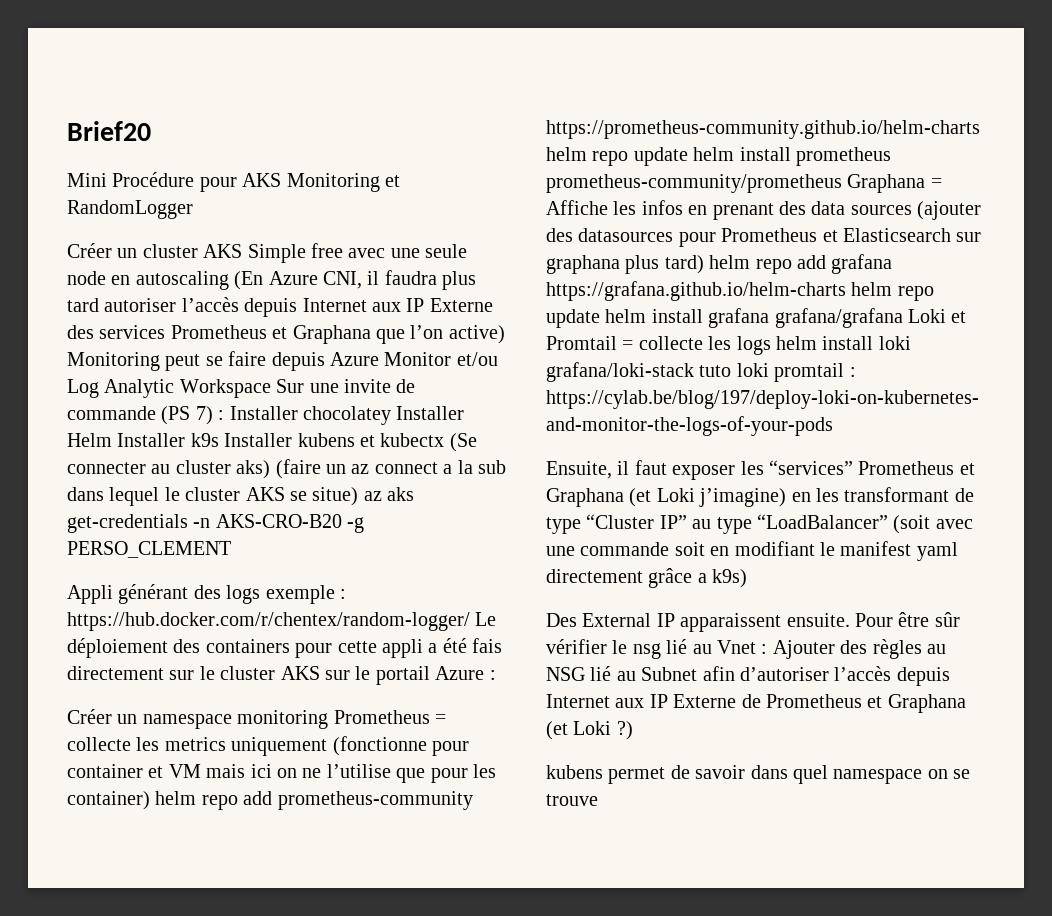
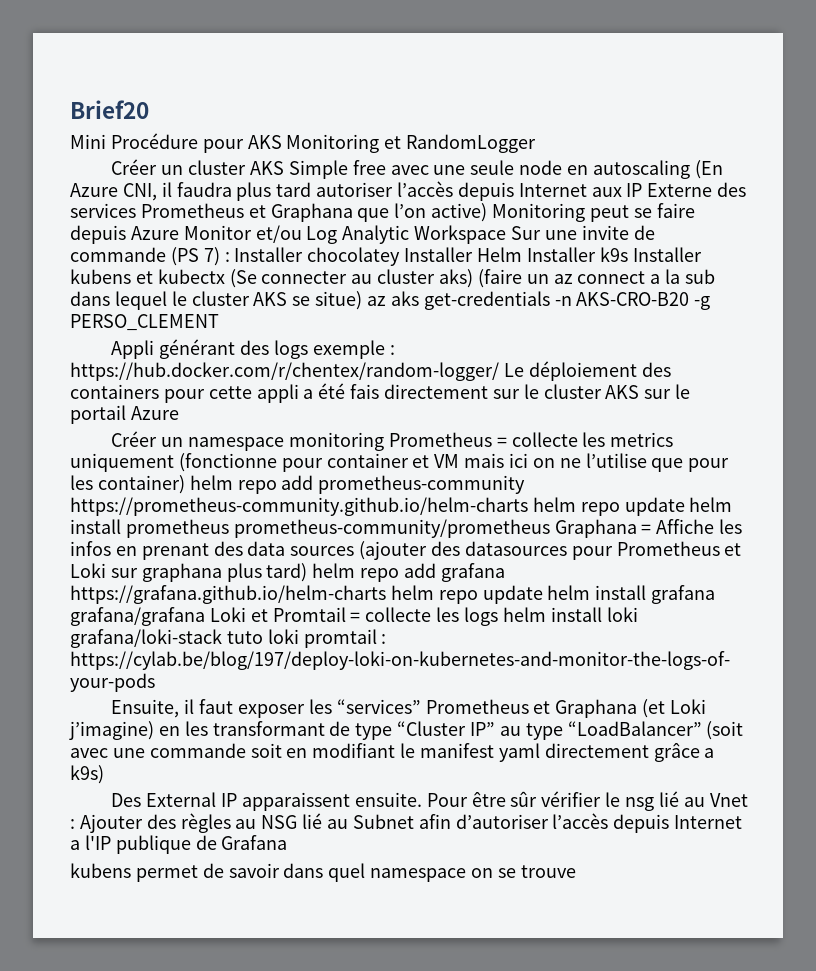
- Appli générant des logs exemple : https://hub.docker.com/r/chentex/random-logger/ Le déploiement des containers pour cette appli a été fais directement sur le cluster AKS sur le portail Azure :
+ Appli générant des logs exemple : https://hub.docker.com/r/chentex/random-logger/ Le déploiement des containers pour cette appli a été fais directement sur le cluster AKS sur le portail Azure
- Créer un namespace monitoring Prometheus = collecte les metrics uniquement (fonctionne pour container et VM mais ici on ne l’utilise que pour les container) helm repo add prometheus-community https://prometheus-community.github.io/helm-charts helm repo update helm install prometheus prometheus-community/prometheus Graphana = Affiche les infos en prenant des data sources (ajouter des datasources pour Prometheus et Elasticsearch sur graphana plus tard) helm repo add grafana https://grafana.github.io/helm-charts helm repo update helm install grafana grafana/grafana Loki et Promtail = collecte les logs helm install loki grafana/loki-stack tuto loki promtail :
+ Créer un namespace monitoring Prometheus = collecte les metrics uniquement (fonctionne pour container et VM mais ici on ne l’utilise que pour les container) helm repo add prometheus-community https://prometheus-community.github.io/helm-charts helm repo update helm install prometheus prometheus-community/prometheus Graphana = Affiche les infos en prenant des data sources (ajouter des datasources pour Prometheus et Loki sur graphana plus tard) helm repo add grafana https://grafana.github.io/helm-charts helm repo update helm install grafana grafana/grafana Loki et Promtail = collecte les logs helm install loki grafana/loki-stack tuto loki promtail :
- Pour être sûr vérifier le nsg lié au Vnet : Ajouter des règles au NSG lié au Subnet afin d’autoriser l’accès depuis Internet aux IP Externe de Prometheus et Graphana (et Loki ?)
+ Pour être sûr vérifier le nsg lié au Vnet : Ajouter des règles au NSG lié au Subnet afin d’autoriser l’accès depuis Internet a l'IP publique de Grafana

